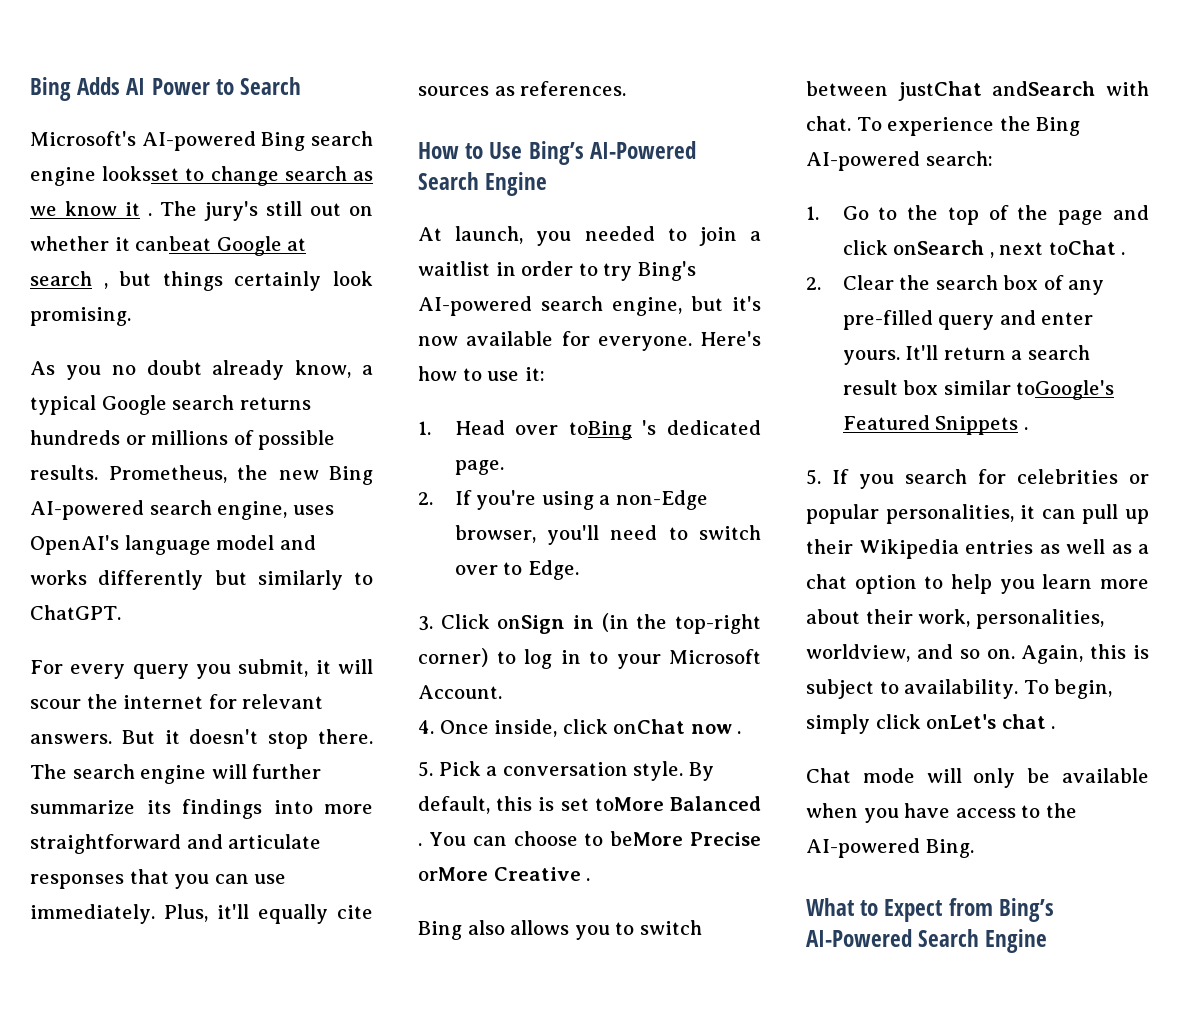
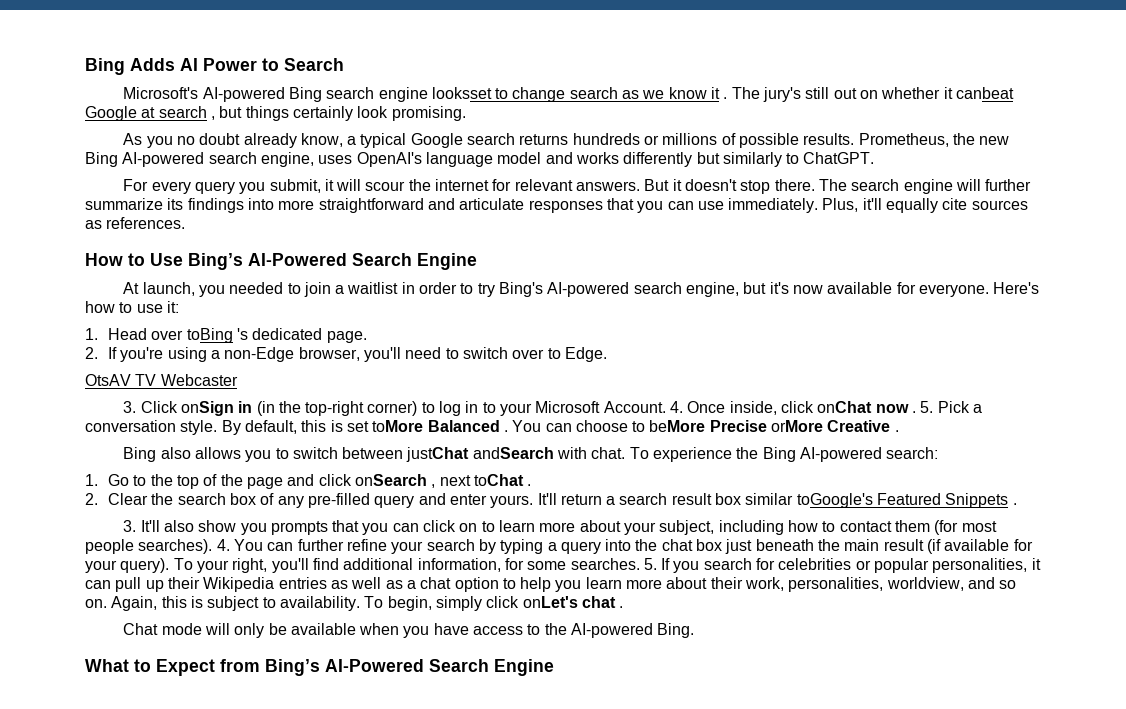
+ OtsAV TV Webcaster
- 3. Click onSign in (in the top-right corner) to log in to your Microsoft Account.
- 4. Once inside, click onChat now .
- 5. Pick a conversation style.
+ 3. Click onSign in (in the top-right corner) to log in to your Microsoft Account. 4. Once inside, click onChat now . 5. Pick a conversation style.
+ 3. It'll also show you prompts that you can click on to learn more about your subject, including how to contact them (for most people searches). 4. You can further refine your search by typing a query into the chat box just beneath the main result (if available for your query). To your right, you'll find additional information, for some searches.

